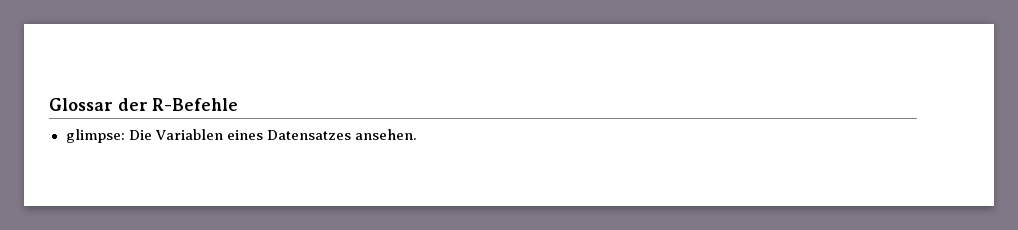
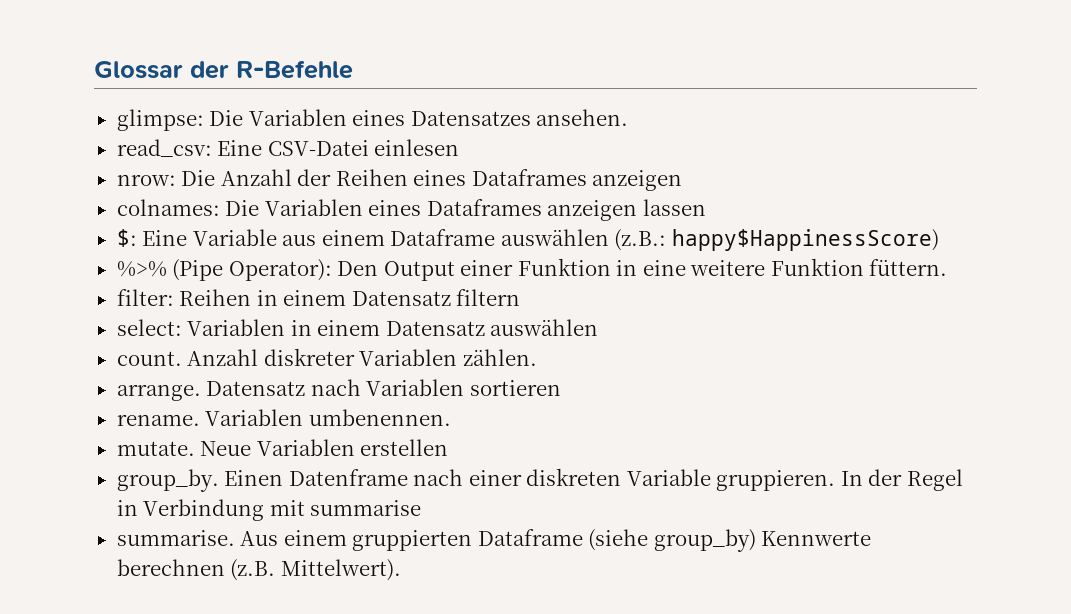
+ read_csv: Eine CSV-Datei einlesen
+ nrow: Die Anzahl der Reihen eines Dataframes anzeigen
+ colnames: Die Variablen eines Dataframes anzeigen lassen
+ $: Eine Variable aus einem Dataframe auswählen (z.B.: happy$HappinessScore)
+ %>% (Pipe Operator): Den Output einer Funktion in eine weitere Funktion füttern.
+ filter: Reihen in einem Datensatz filtern
+ select: Variablen in einem Datensatz auswählen
+ count. Anzahl diskreter Variablen zählen.
+ arrange. Datensatz nach Variablen sortieren
+ rename. Variablen umbenennen.
+ mutate. Neue Variablen erstellen
+ group_by. Einen Datenframe nach einer diskreten Variable gruppieren. In der Regel in Verbindung mit summarise
+ summarise. Aus einem gruppierten Dataframe (siehe group_by) Kennwerte berechnen (z.B. Mittelwert).

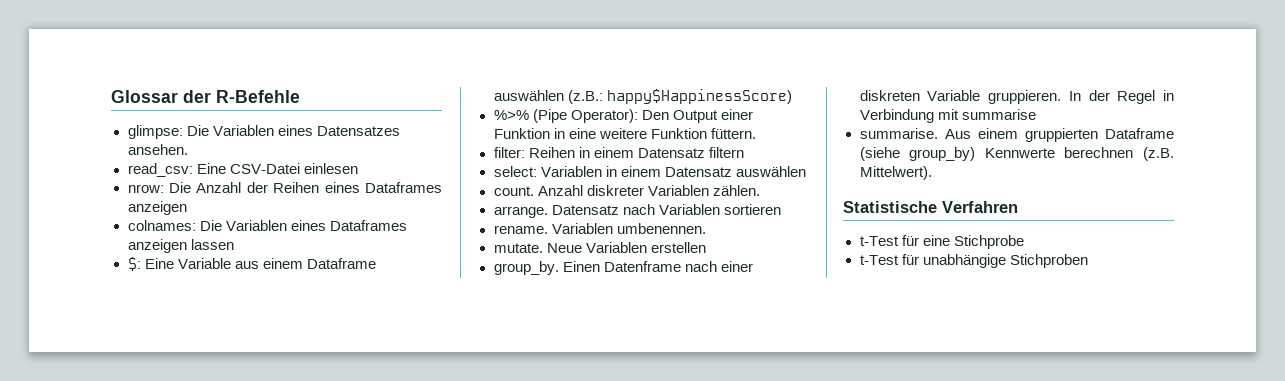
+ Statistische Verfahren
+ t-Test für eine Stichprobe
+ t-Test für unabhängige Stichproben

